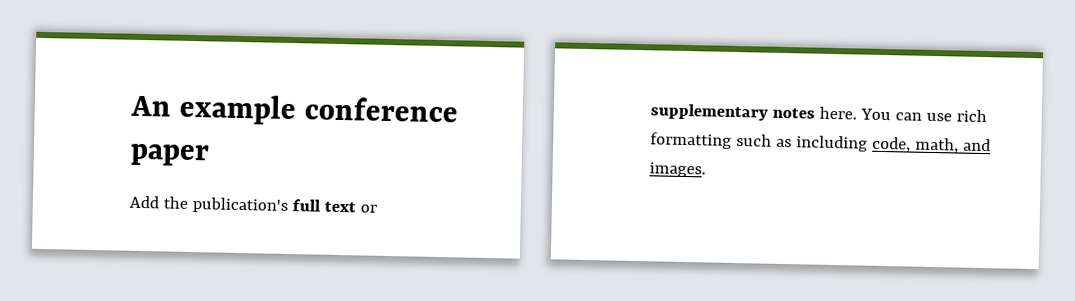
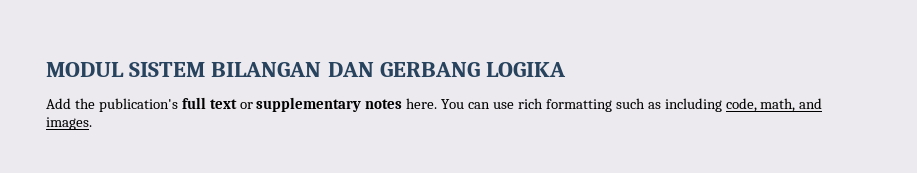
- An example conference paper
+ MODUL SISTEM BILANGAN DAN GERBANG LOGIKA

